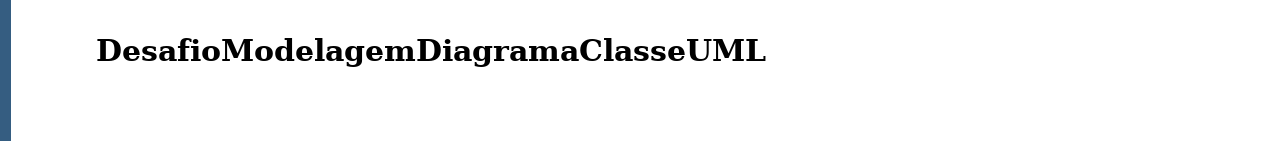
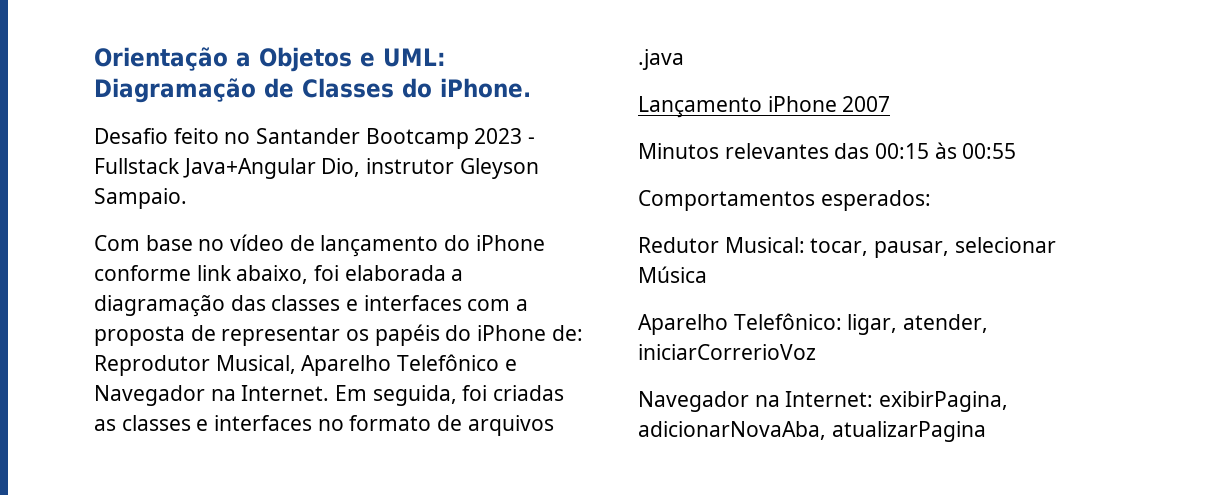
- DesafioModelagemDiagramaClasseUML
+ Orientação a Objetos e UML: Diagramação de Classes do iPhone.
+ Desafio feito no Santander Bootcamp 2023 - Fullstack Java+Angular Dio, instrutor Gleyson Sampaio.
+ Com base no vídeo de lançamento do iPhone conforme link abaixo, foi elaborada a diagramação das classes e interfaces com a proposta de representar os papéis do iPhone de: Reprodutor Musical, Aparelho Telefônico e Navegador na Internet. Em seguida, foi criadas as classes e interfaces no formato de arquivos .java
+ Lançamento iPhone 2007
+ Minutos relevantes das 00:15 às 00:55
+ Comportamentos esperados:
+ Redutor Musical: tocar, pausar, selecionar Música
+ Aparelho Telefônico: ligar, atender, iniciarCorrerioVoz
+ Navegador na Internet: exibirPagina, adicionarNovaAba, atualizarPagina

